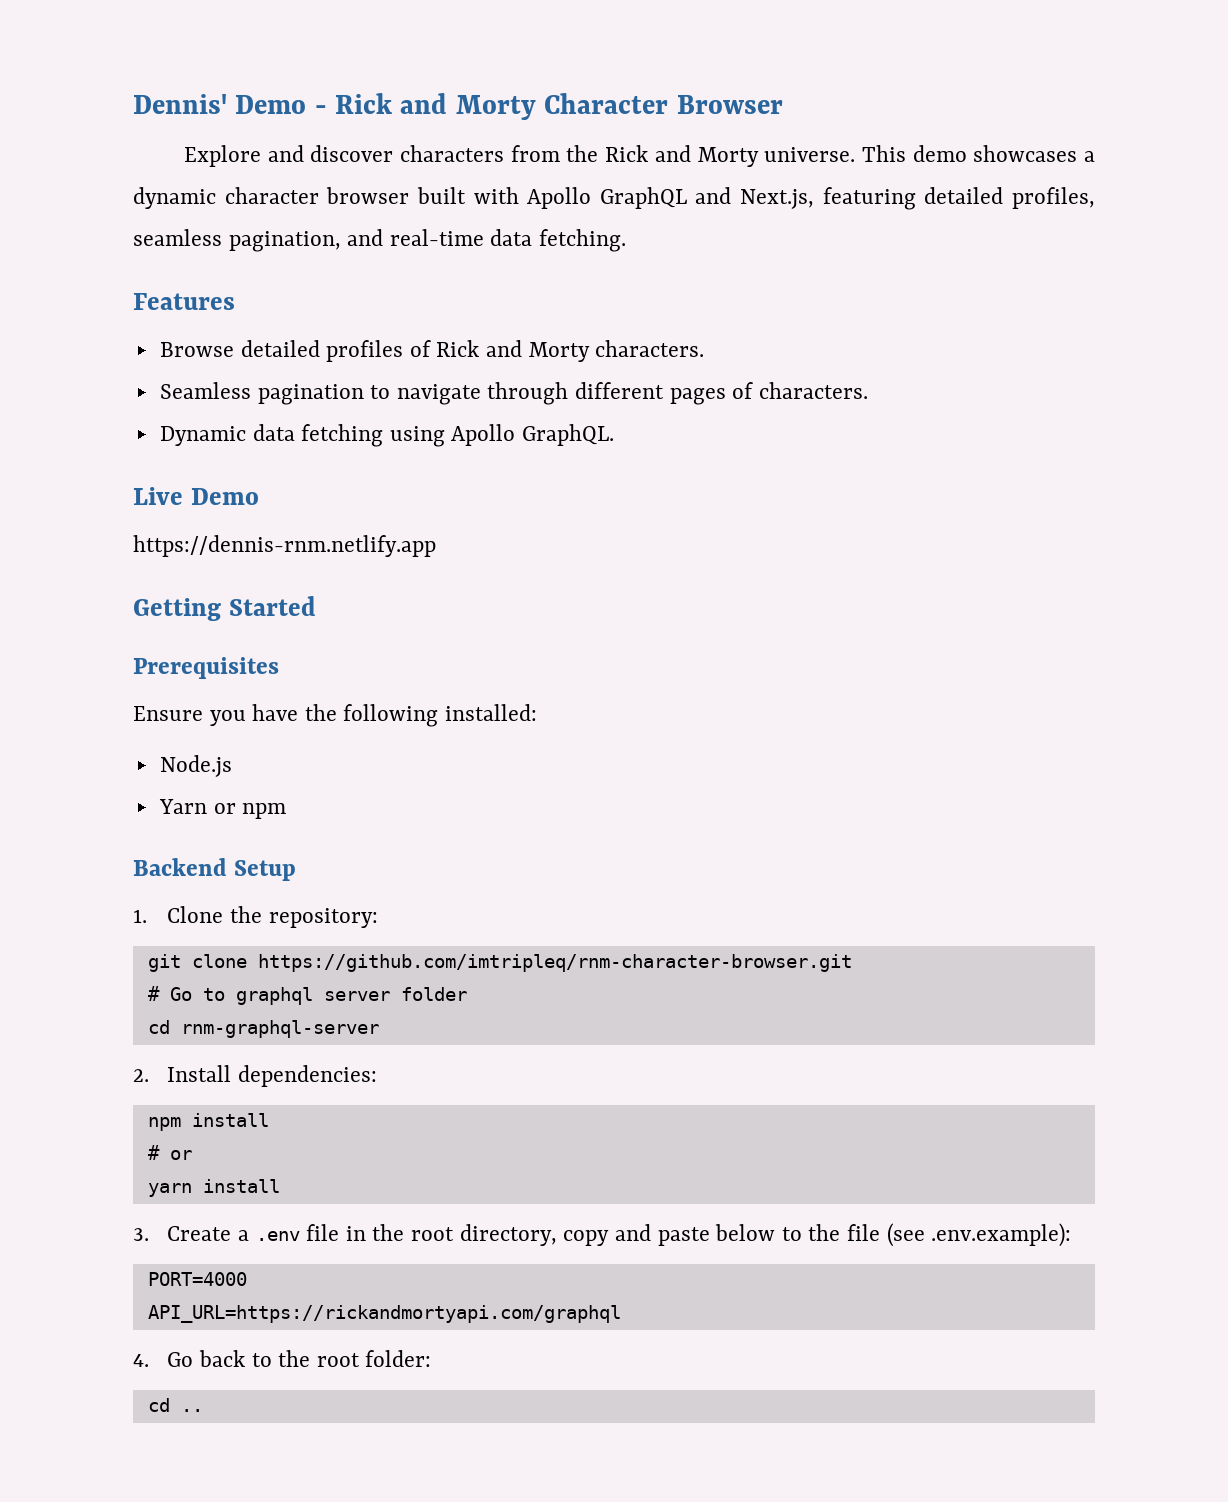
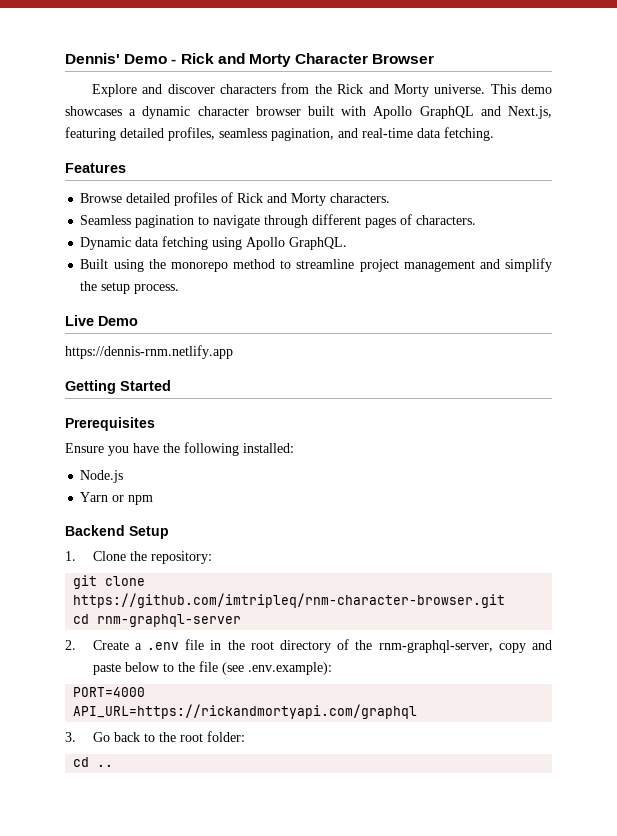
+ Built using the monorepo method to streamline project management and simplify the setup process.
- # Go to graphql server folder
  cd rnm-graphql-server
- 2. Install dependencies:
- npm install
- # or
- yarn install
- 3. Create a .env file in the root directory, copy and paste below to the file (see .env.example):
+ 2. Create a .env file in the root directory of the rnm-graphql-server, copy and paste below to the file (see .env.example):
- 4. Go back to the root folder:
+ 3. Go back to the root folder:

